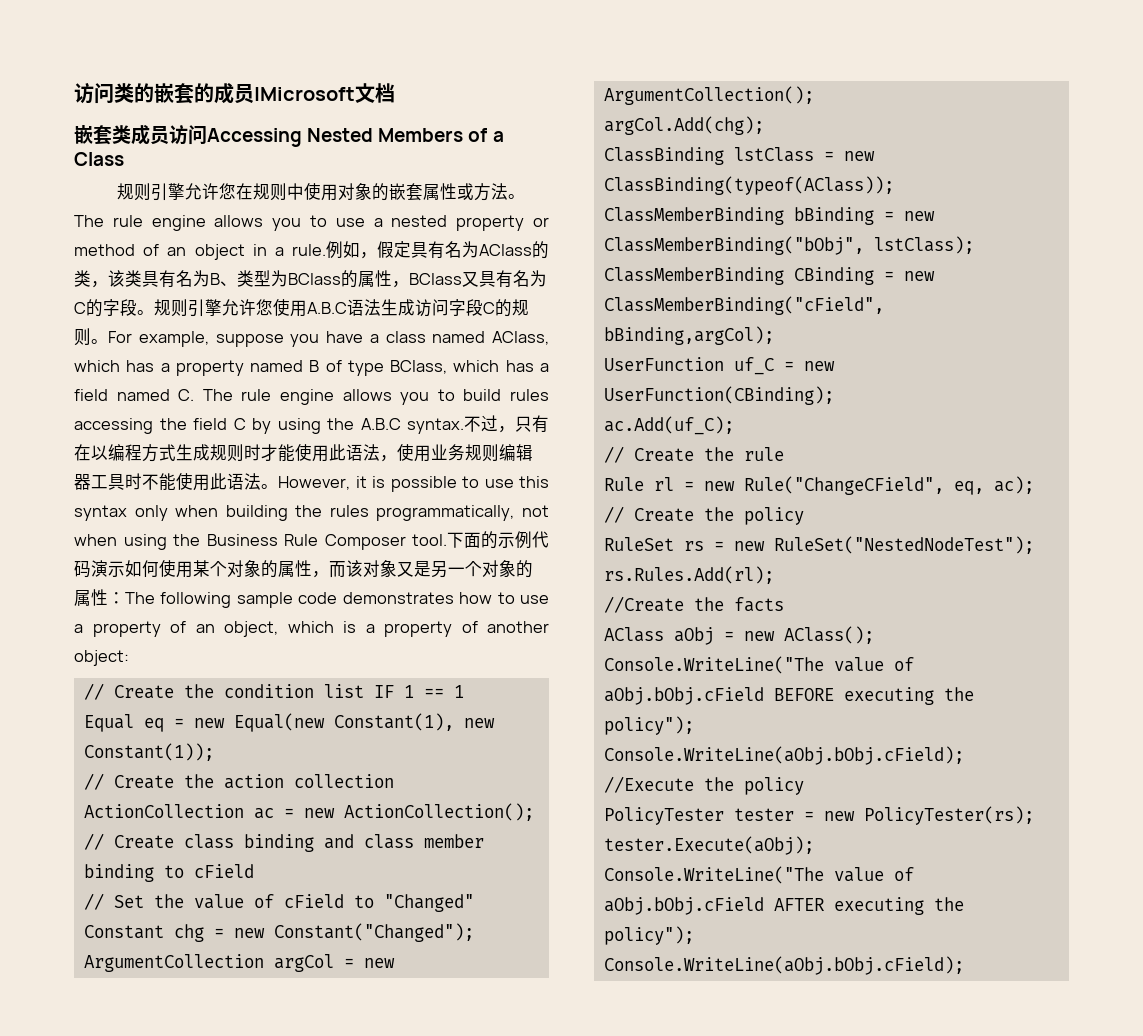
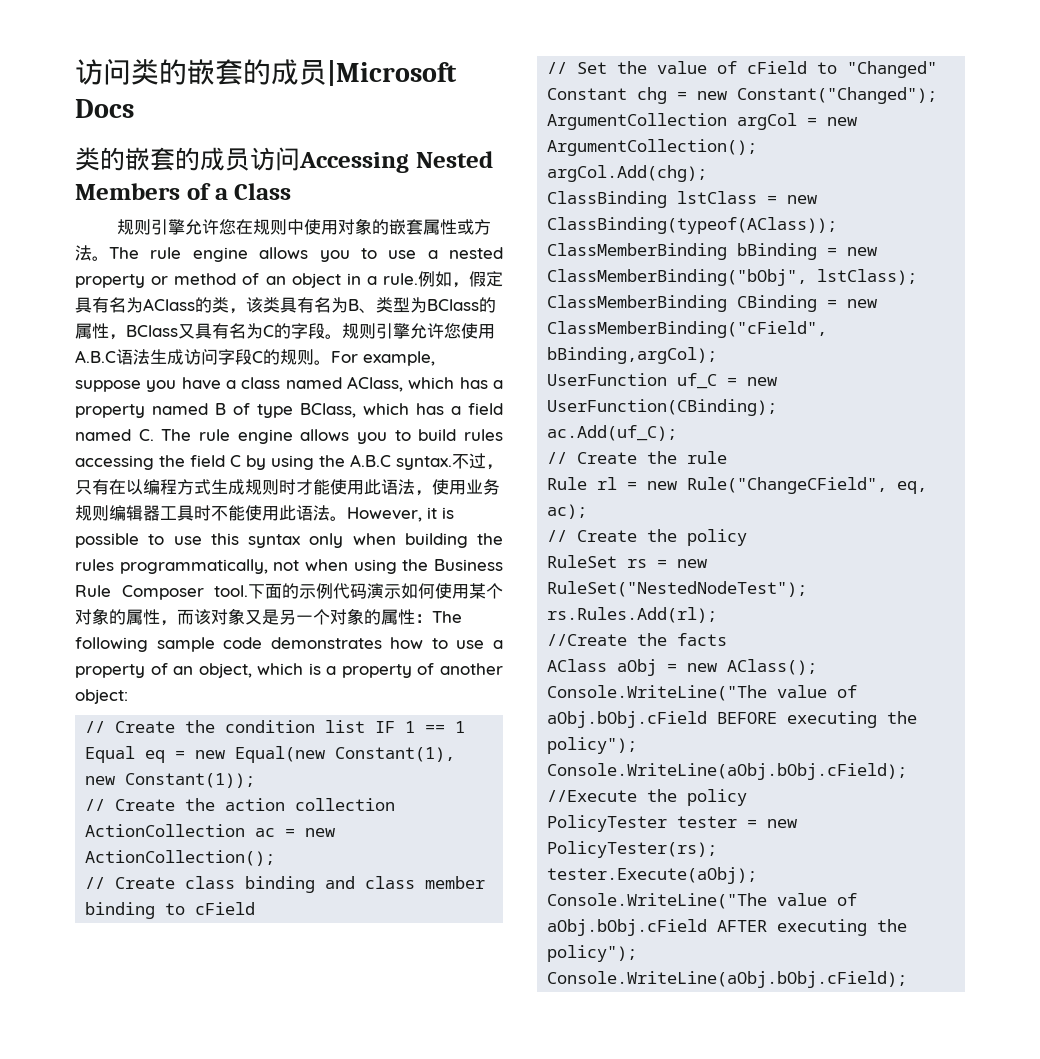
- 访问类的嵌套的成员|Microsoft文档
- 嵌套类成员访问Accessing Nested Members of a Class
+ 访问类的嵌套的成员|Microsoft Docs
+ 类的嵌套的成员访问Accessing Nested Members of a Class

